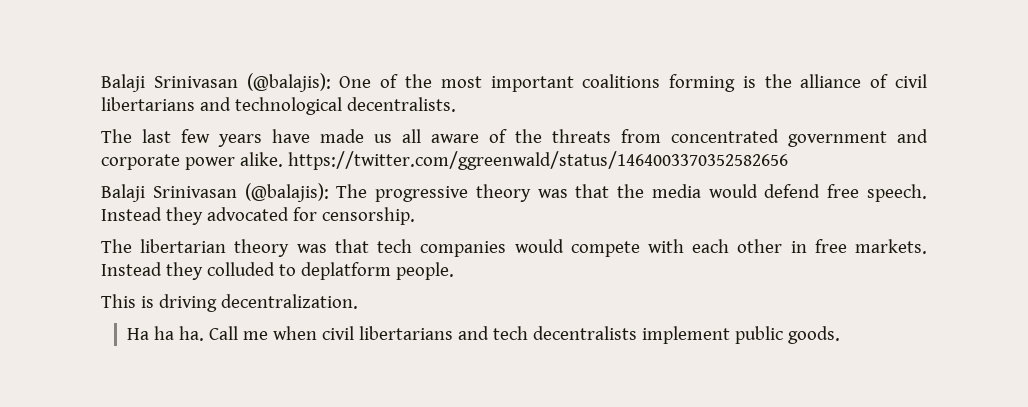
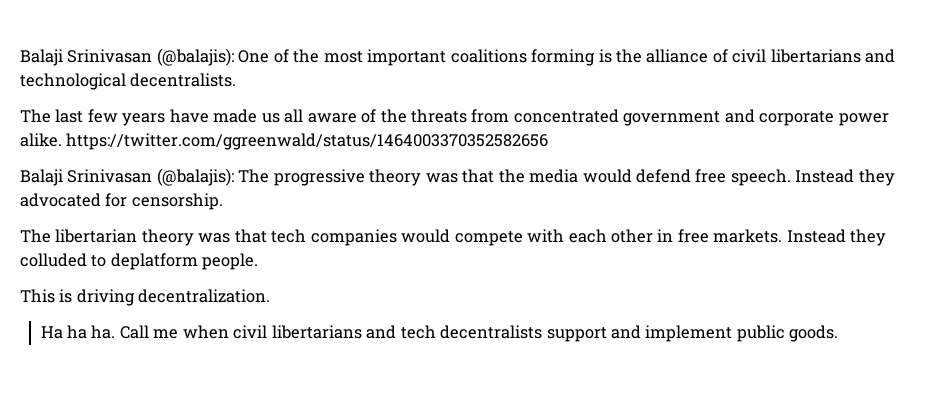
- Call me when civil libertarians and tech decentralists implement public goods.
+ Call me when civil libertarians and tech decentralists support and implement public goods.

